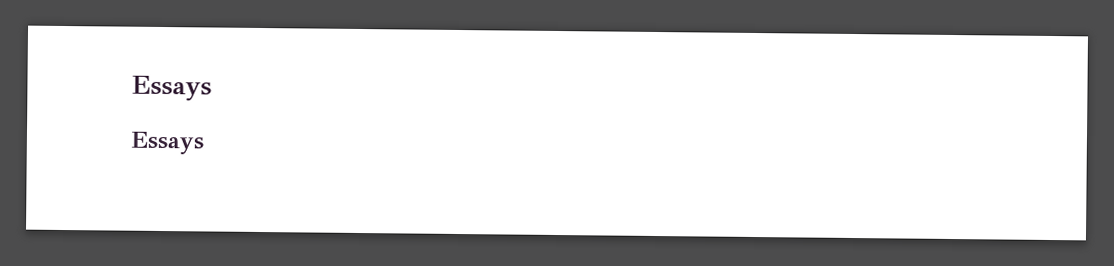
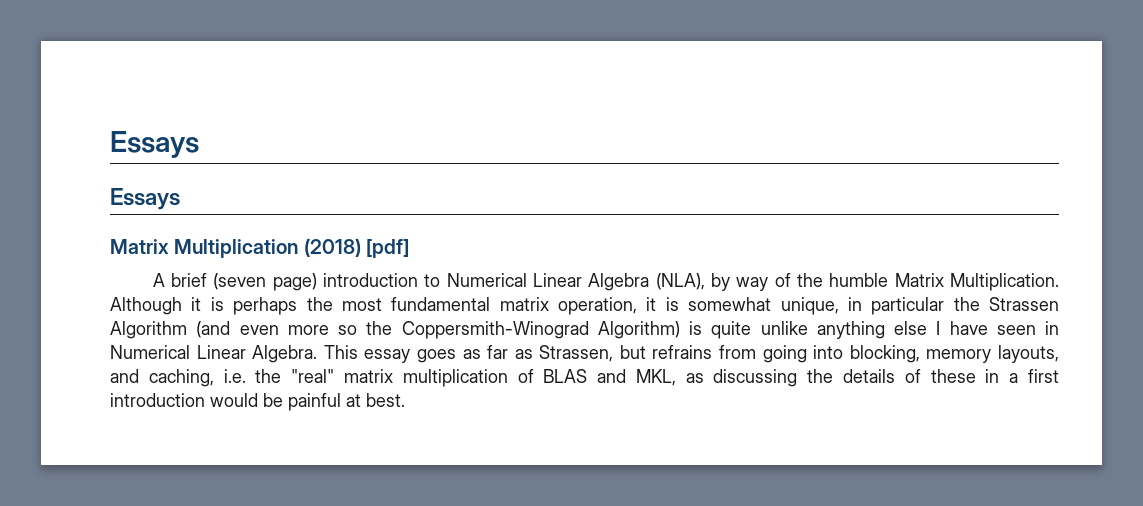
+ Matrix Multiplication (2018) [pdf]
+ A brief (seven page) introduction to Numerical Linear Algebra (NLA), by way of the humble Matrix Multiplication. Although it is perhaps the most fundamental matrix operation, it is somewhat unique, in particular the Strassen Algorithm (and even more so the Coppersmith-Winograd Algorithm) is quite unlike anything else I have seen in Numerical Linear Algebra. This essay goes as far as Strassen, but refrains from going into blocking, memory layouts, and caching, i.e. the "real" matrix multiplication of BLAS and MKL, as discussing the details of these in a first introduction would be painful at best.

